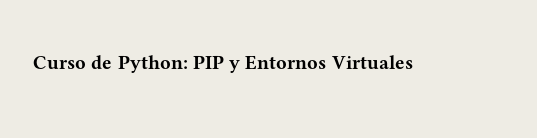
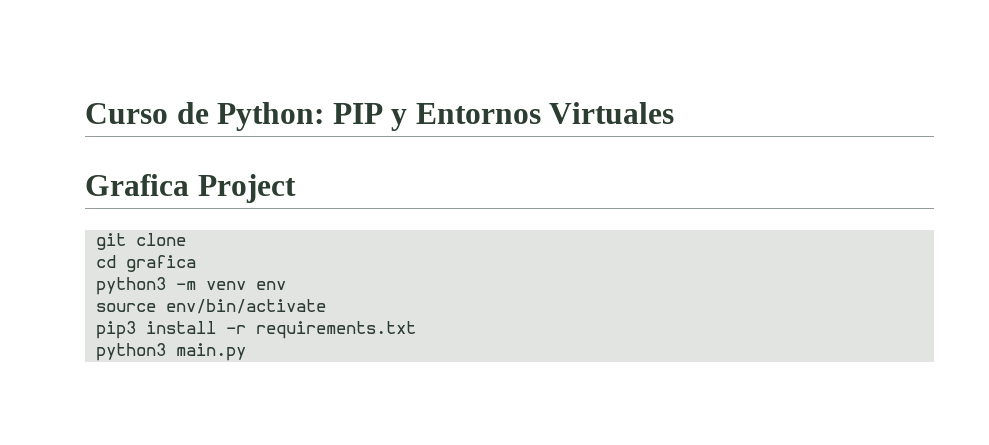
+ Grafica Project
+ git clone
+ cd grafica
+ python3 -m venv env
+ source env/bin/activate
+ pip3 install -r requirements.txt
+ python3 main.py

